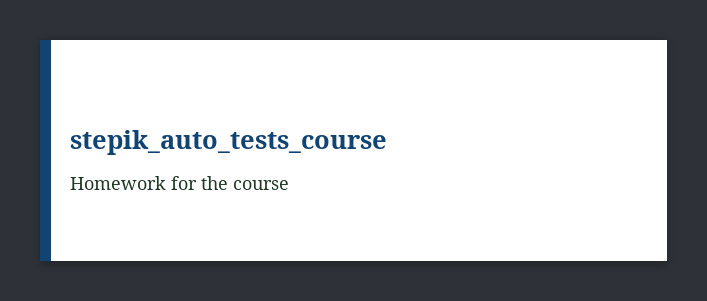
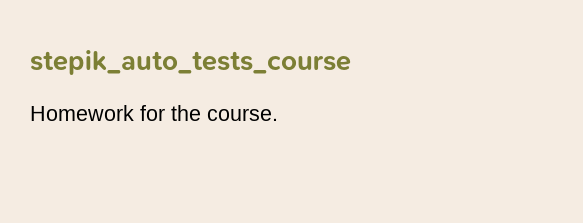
- Homework for the course
+ Homework for the course.

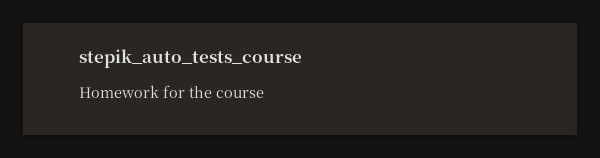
- Homework for the course.
+ Homework for the course

